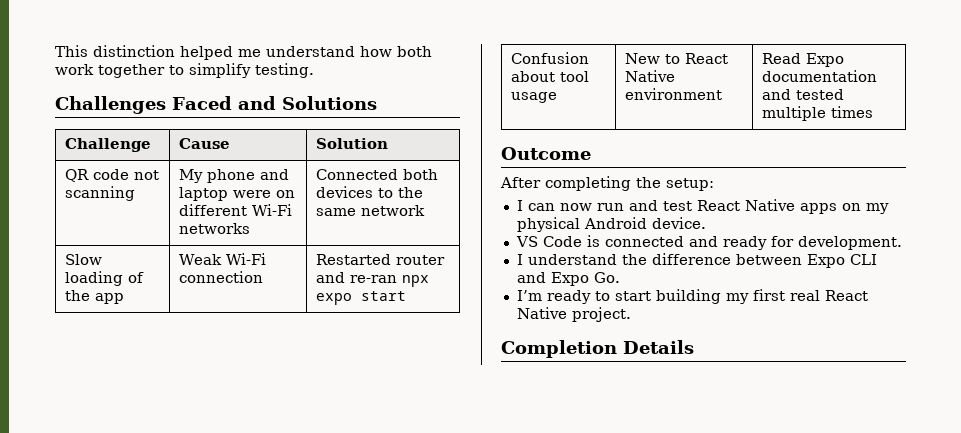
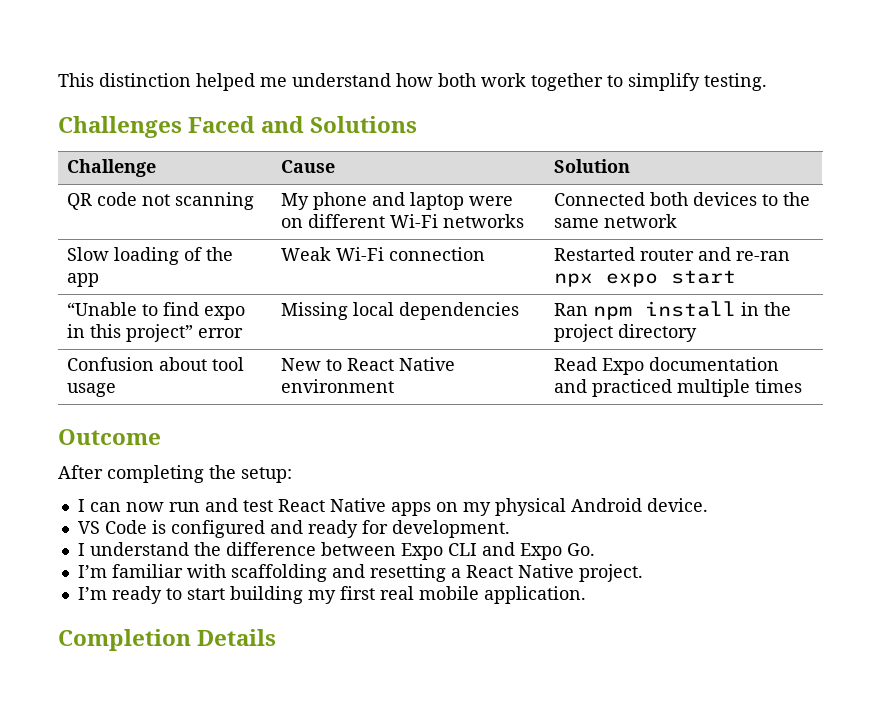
+ “Unable to find expo in this project” error | Missing local dependencies | Ran npm install in the project directory
- Confusion about tool usage | New to React Native environment | Read Expo documentation and tested multiple times
+ Confusion about tool usage | New to React Native environment | Read Expo documentation and practiced multiple times
- VS Code is connected and ready for development.
+ VS Code is configured and ready for development.
+ I’m familiar with scaffolding and resetting a React Native project.
- I’m ready to start building my first real React Native project.
+ I’m ready to start building my first real mobile application.

